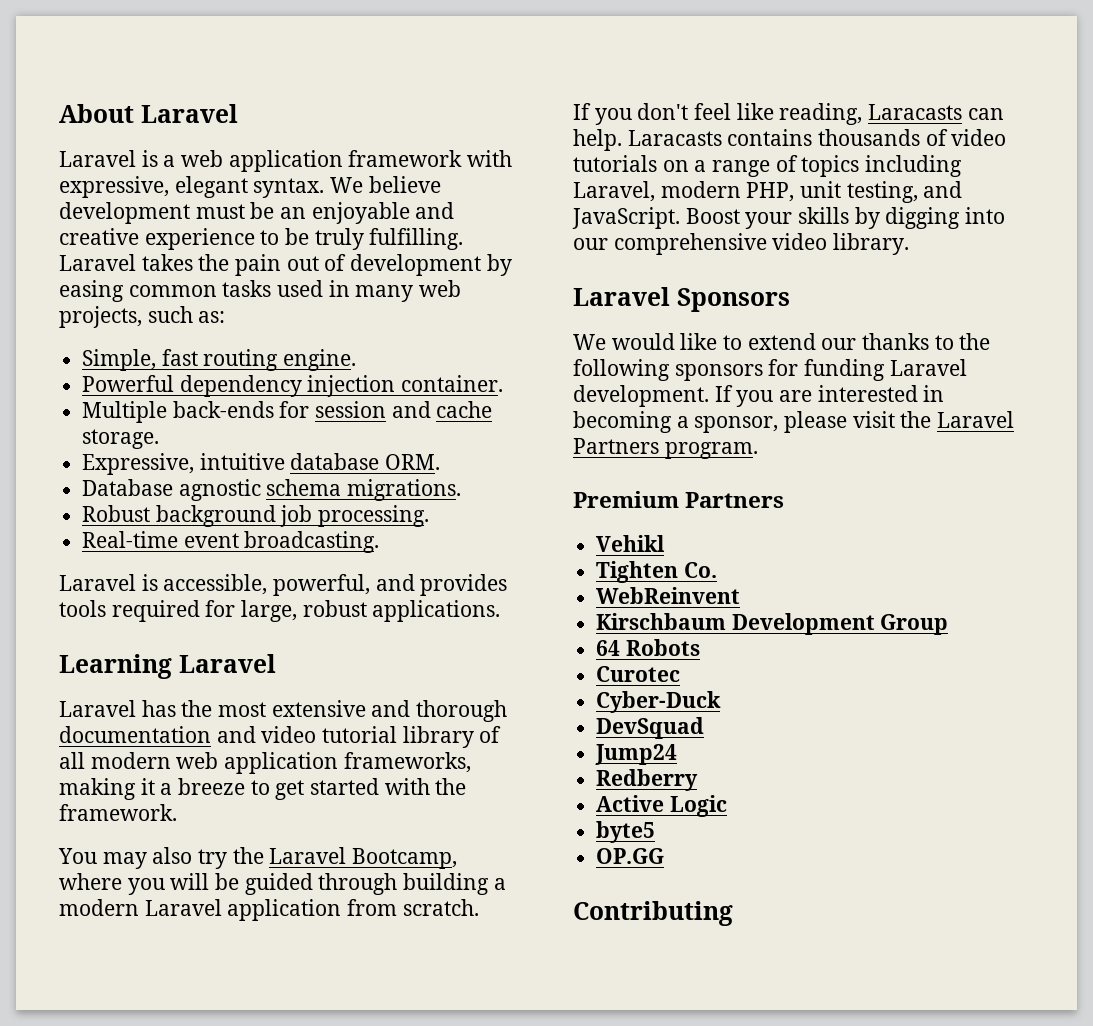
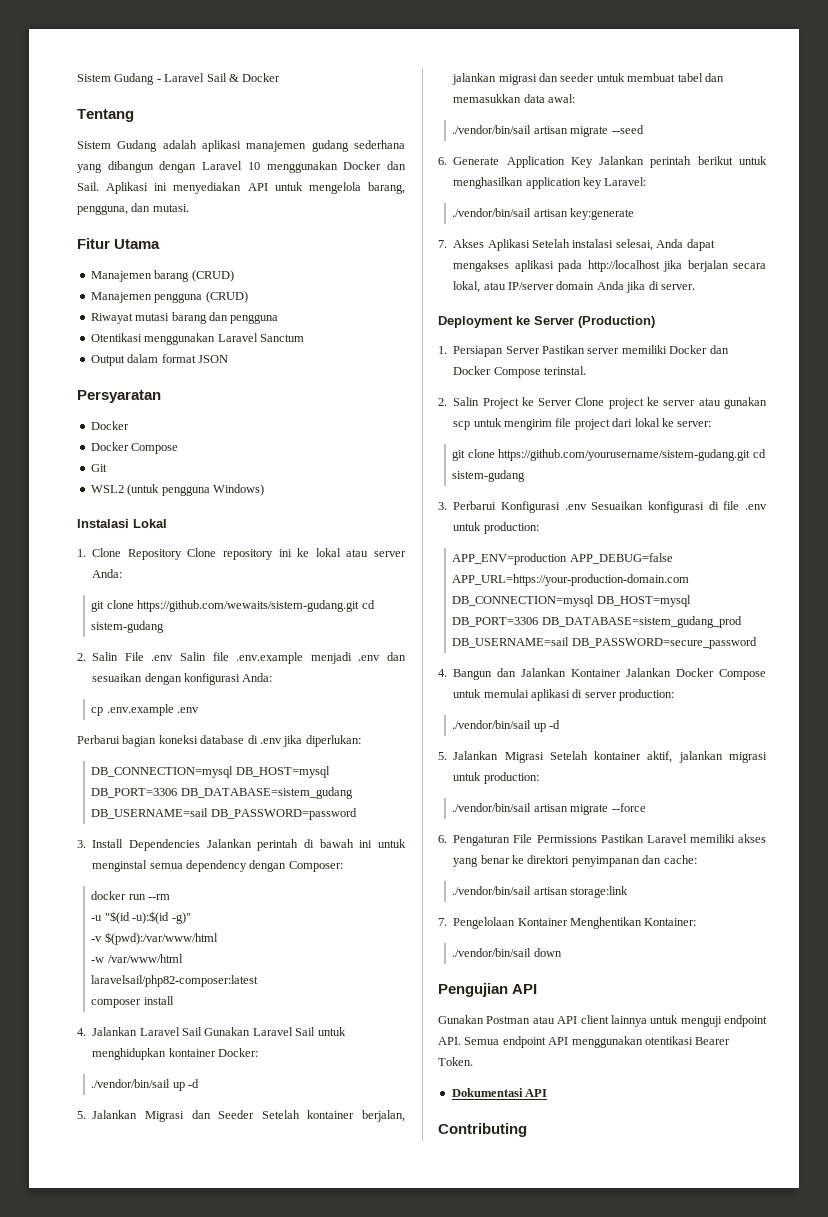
- About Laravel
- Laravel is a web application framework with expressive, elegant syntax. We believe development must be an enjoyable and creative experience to be truly fulfilling. Laravel takes the pain out of development by easing common tasks used in many web projects, such as:
- Simple, fast routing engine.
- Powerful dependency injection container.
- Multiple back-ends for session and cache storage.
- Expressive, intuitive database ORM.
- Database agnostic schema migrations.
- Robust background job processing.
- Real-time event broadcasting.
- Laravel is accessible, powerful, and provides tools required for large, robust applications.
- Learning Laravel
- Laravel has the most extensive and thorough documentation and video tutorial library of all modern web application frameworks, making it a breeze to get started with the framework.
- You may also try the Laravel Bootcamp, where you will be guided through building a modern Laravel application from scratch.
- If you don't feel like reading, Laracasts can help. Laracasts contains thousands of video tutorials on a range of topics including Laravel, modern PHP, unit testing, and JavaScript. Boost your skills by digging into our comprehensive video library.
- Laravel Sponsors
- We would like to extend our thanks to the following sponsors for funding Laravel development. If you are interested in becoming a sponsor, please visit the Laravel Partners program.
- Premium Partners
- Vehikl
- Tighten Co.
- WebReinvent
- Kirschbaum Development Group
- 64 Robots
- Curotec
- Cyber-Duck
- DevSquad
- Jump24
- Redberry
- Active Logic
- byte5
- OP.GG
+ Sistem Gudang - Laravel Sail & Docker
+ Tentang
+ Sistem Gudang adalah aplikasi manajemen gudang sederhana yang dibangun dengan Laravel 10 menggunakan Docker dan Sail. Aplikasi ini menyediakan API untuk mengelola barang, pengguna, dan mutasi.
+ Fitur Utama
+ Manajemen barang (CRUD)
+ Manajemen pengguna (CRUD)
+ Riwayat mutasi barang dan pengguna
+ Otentikasi menggunakan Laravel Sanctum
+ Output dalam format JSON
+ Persyaratan
+ Docker
+ Docker Compose
+ Git
+ WSL2 (untuk pengguna Windows)
+ Instalasi Lokal
+ 1. Clone Repository Clone repository ini ke lokal atau server Anda:
+ git clone https://github.com/wewaits/sistem-gudang.git cd sistem-gudang
+ 2. Salin File .env Salin file .env.example menjadi .env dan sesuaikan dengan konfigurasi Anda:
+ cp .env.example .env
+ Perbarui bagian koneksi database di .env jika diperlukan:
+ DB_CONNECTION=mysql DB_HOST=mysql DB_PORT=3306 DB_DATABASE=sistem_gudang DB_USERNAME=sail DB_PASSWORD=password
+ 3. Install Dependencies Jalankan perintah di bawah ini untuk menginstal semua dependency dengan Composer:
+ docker run --rm
+ -u "$(id -u):$(id -g)"
+ -v $(pwd):/var/www/html
+ -w /var/www/html
+ laravelsail/php82-composer:latest
+ composer install
+ 4. Jalankan Laravel Sail Gunakan Laravel Sail untuk menghidupkan kontainer Docker:
+ ./vendor/bin/sail up -d
+ 5. Jalankan Migrasi dan Seeder Setelah kontainer berjalan, jalankan migrasi dan seeder untuk membuat tabel dan memasukkan data awal:
+ ./vendor/bin/sail artisan migrate --seed
+ 6. Generate Application Key Jalankan perintah berikut untuk menghasilkan application key Laravel:
+ ./vendor/bin/sail artisan key:generate
+ 7. Akses Aplikasi Setelah instalasi selesai, Anda dapat mengakses aplikasi pada http://localhost jika berjalan secara lokal, atau IP/server domain Anda jika di server.
+ Deployment ke Server (Production)
+ 1. Persiapan Server Pastikan server memiliki Docker dan Docker Compose terinstal.
+ 2. Salin Project ke Server Clone project ke server atau gunakan scp untuk mengirim file project dari lokal ke server:
+ git clone https://github.com/yourusername/sistem-gudang.git cd sistem-gudang
+ 3. Perbarui Konfigurasi .env Sesuaikan konfigurasi di file .env untuk production:
+ APP_ENV=production APP_DEBUG=false APP_URL=https://your-production-domain.com DB_CONNECTION=mysql DB_HOST=mysql DB_PORT=3306 DB_DATABASE=sistem_gudang_prod DB_USERNAME=sail DB_PASSWORD=secure_password
+ 4. Bangun dan Jalankan Kontainer Jalankan Docker Compose untuk memulai aplikasi di server production:
+ ./vendor/bin/sail up -d
+ 5. Jalankan Migrasi Setelah kontainer aktif, jalankan migrasi untuk production:
+ ./vendor/bin/sail artisan migrate --force
+ 6. Pengaturan File Permissions Pastikan Laravel memiliki akses yang benar ke direktori penyimpanan dan cache:
+ ./vendor/bin/sail artisan storage:link
+ 7. Pengelolaan Kontainer Menghentikan Kontainer:
+ ./vendor/bin/sail down
+ Pengujian API
+ Gunakan Postman atau API client lainnya untuk menguji endpoint API. Semua endpoint API menggunakan otentikasi Bearer Token.
+ Dokumentasi API

